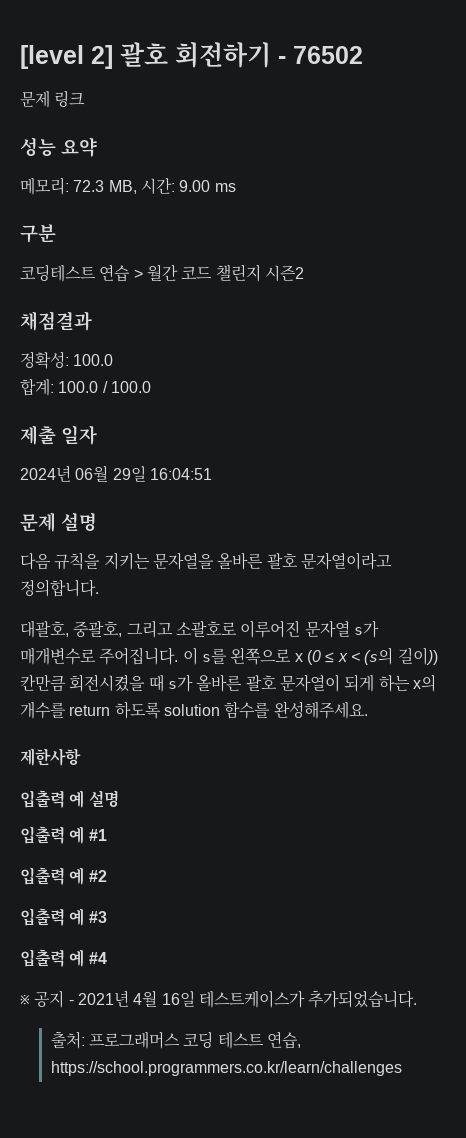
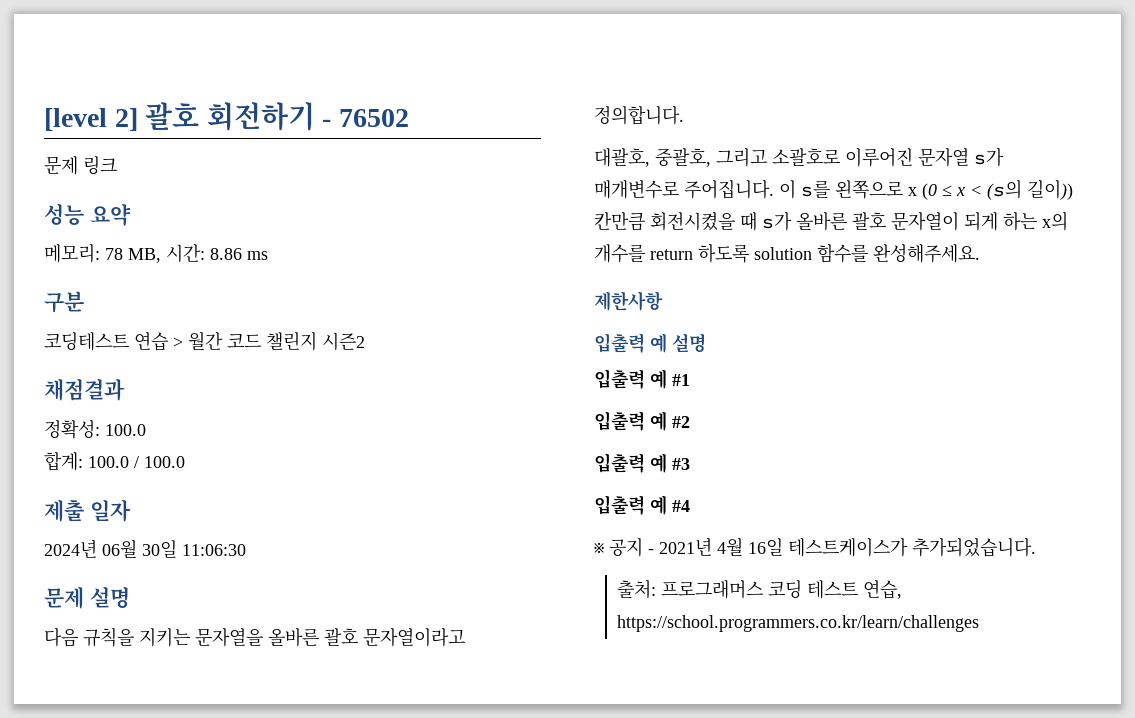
- 메모리: 72.3 MB, 시간: 9.00 ms
+ 메모리: 78 MB, 시간: 8.86 ms
- 2024년 06월 29일 16:04:51
+ 2024년 06월 30일 11:06:30

